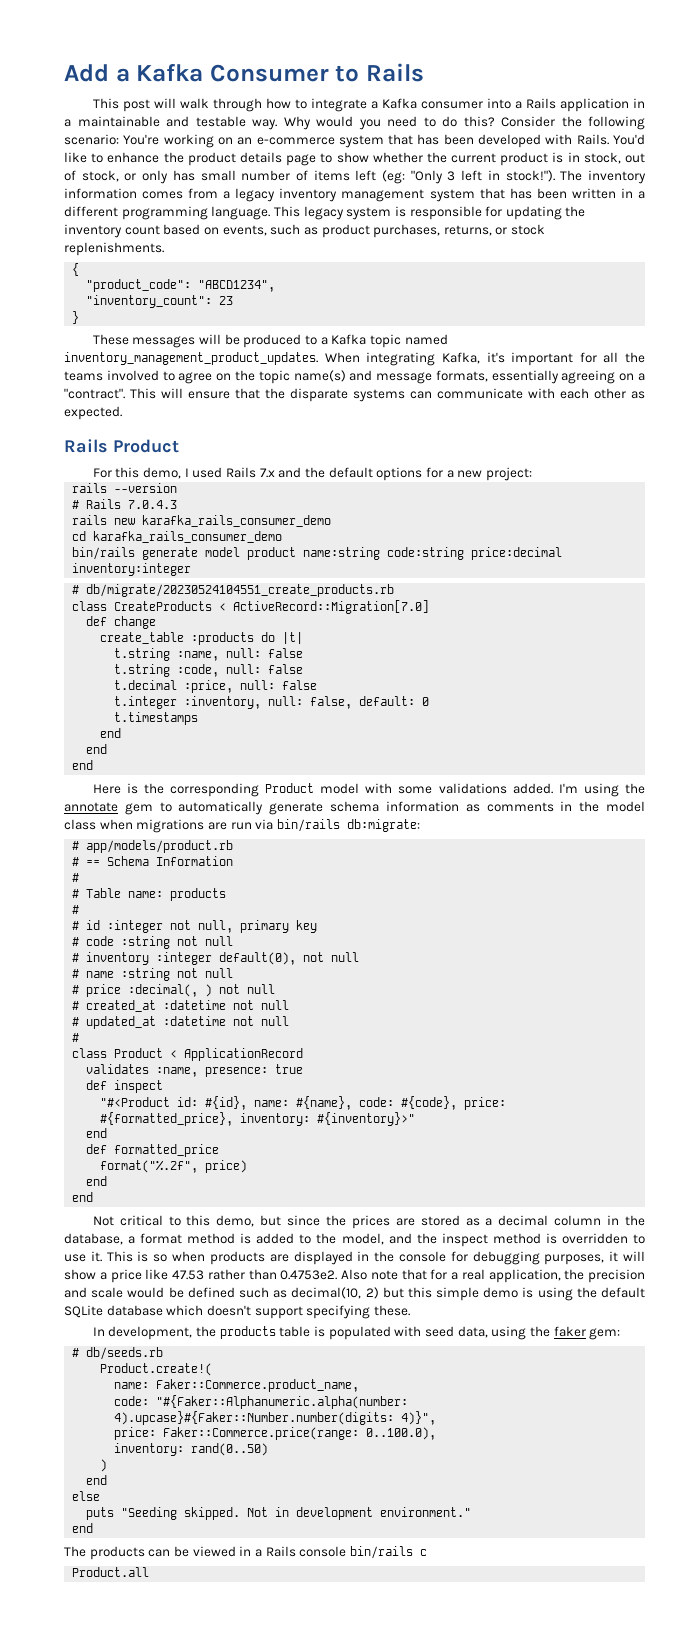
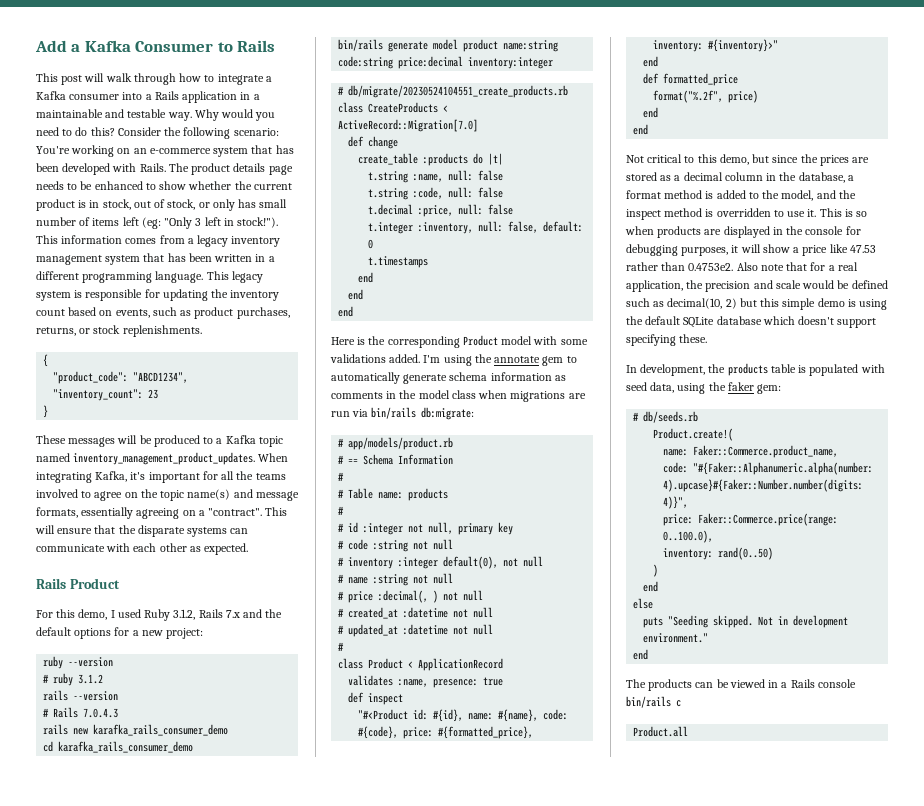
- You'd like to enhance the product details page to show whether the current product is in stock, out of stock, or only has small number of items left (eg: "Only 3 left in stock!").
+ The product details page needs to be enhanced to show whether the current product is in stock, out of stock, or only has small number of items left (eg: "Only 3 left in stock!").
- The inventory information comes from a legacy inventory management system that has been written in a different programming language.
+ This information comes from a legacy inventory management system that has been written in a different programming language.
- For this demo, I used Rails 7.x and the default options for a new project:
+ For this demo, I used Ruby 3.1.2, Rails 7.x and the default options for a new project:
+ ruby --version
+ # ruby 3.1.2

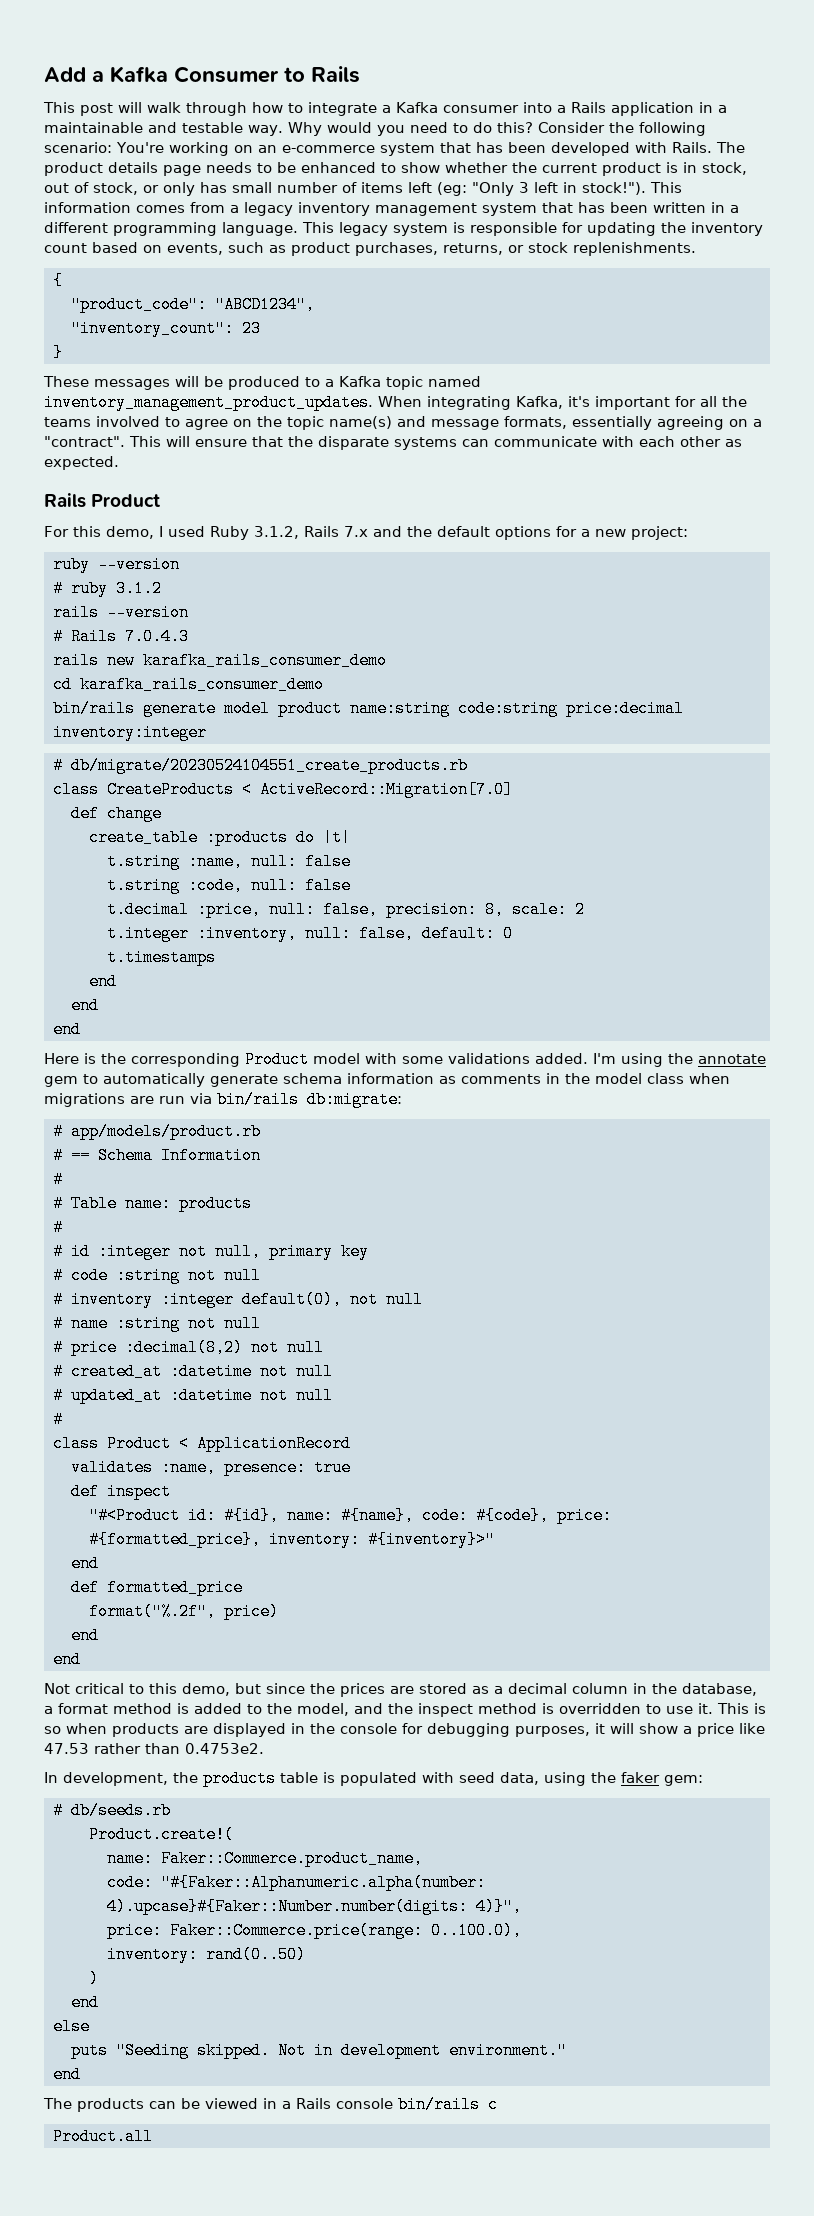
- t.decimal :price, null: false
+ t.decimal :price, null: false, precision: 8, scale: 2
- # price :decimal(, ) not null
+ # price :decimal(8,2) not null
- This is so when products are displayed in the console for debugging purposes, it will show a price like 47.53 rather than 0.4753e2. Also note that for a real application, the precision and scale would be defined such as decimal(10, 2) but this simple demo is using the default SQLite database which doesn't support specifying these.
+ This is so when products are displayed in the console for debugging purposes, it will show a price like 47.53 rather than 0.4753e2.

